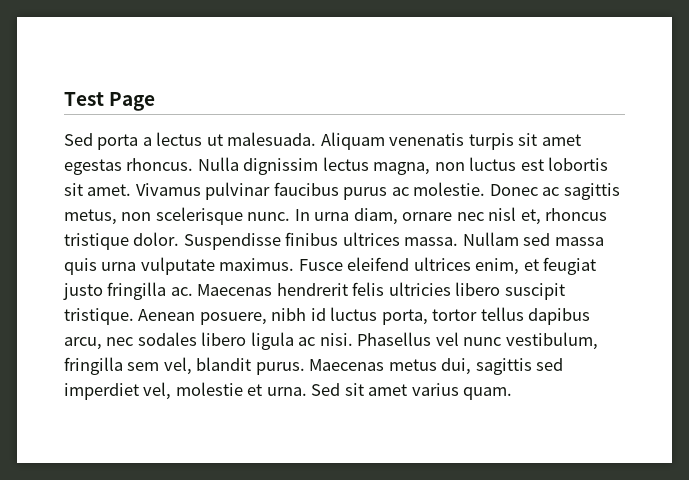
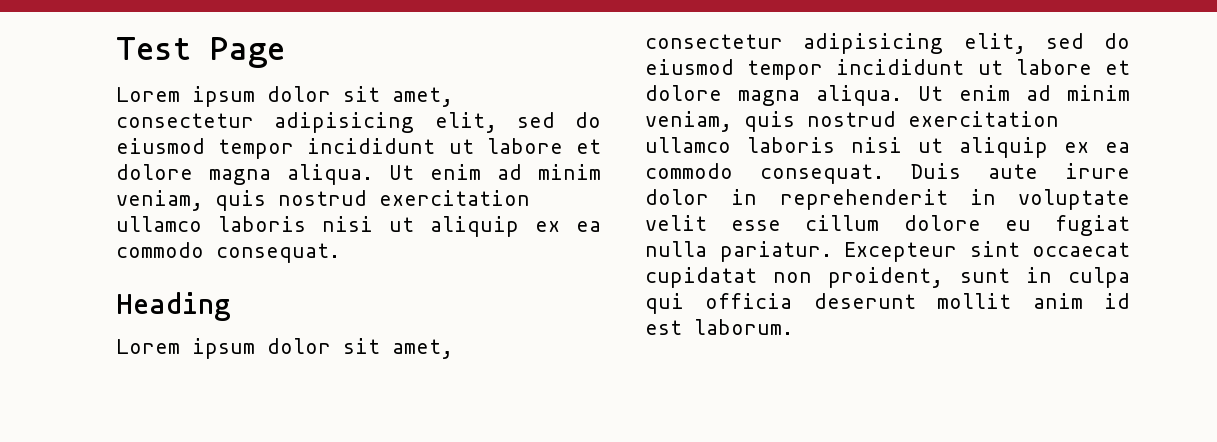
  Test Page
- Sed porta a lectus ut malesuada. Aliquam venenatis turpis sit amet egestas rhoncus. Nulla dignissim lectus magna, non luctus est lobortis sit amet. Vivamus pulvinar faucibus purus ac molestie. Donec ac sagittis metus, non scelerisque nunc. In urna diam, ornare nec nisl et, rhoncus tristique dolor. Suspendisse finibus ultrices massa. Nullam sed massa quis urna vulputate maximus. Fusce eleifend ultrices enim, et feugiat justo fringilla ac. Maecenas hendrerit felis ultricies libero suscipit tristique. Aenean posuere, nibh id luctus porta, tortor tellus dapibus arcu, nec sodales libero ligula ac nisi. Phasellus vel nunc vestibulum, fringilla sem vel, blandit purus. Maecenas metus dui, sagittis sed imperdiet vel, molestie et urna. Sed sit amet varius quam.
+ Lorem ipsum dolor sit amet, consectetur adipisicing elit, sed do eiusmod tempor incididunt ut labore et dolore magna aliqua. Ut enim ad minim veniam, quis nostrud exercitation ullamco laboris nisi ut aliquip ex ea commodo consequat.
+ Heading
+ Lorem ipsum dolor sit amet, consectetur adipisicing elit, sed do eiusmod tempor incididunt ut labore et dolore magna aliqua. Ut enim ad minim veniam, quis nostrud exercitation ullamco laboris nisi ut aliquip ex ea commodo consequat. Duis aute irure dolor in reprehenderit in voluptate velit esse cillum dolore eu fugiat nulla pariatur. Excepteur sint occaecat cupidatat non proident, sunt in culpa qui officia deserunt mollit anim id est laborum.

